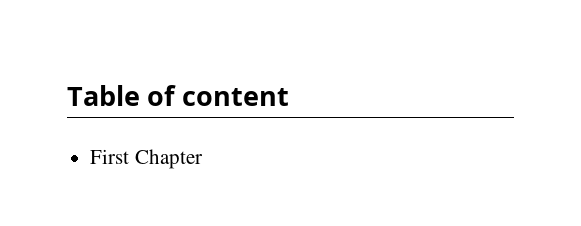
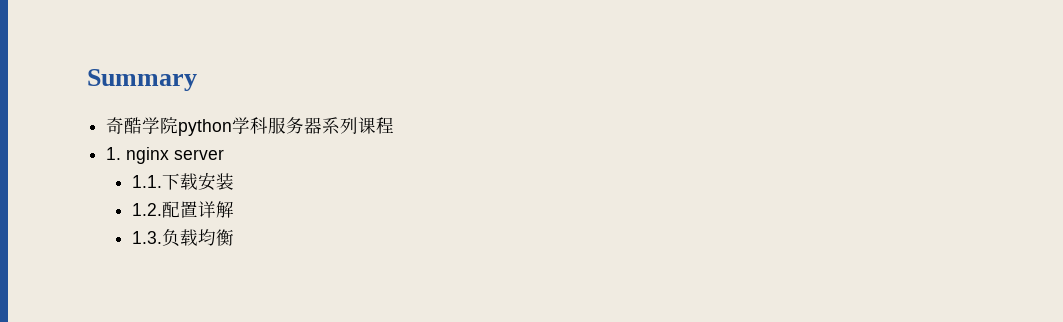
- Table of content
- First Chapter
+ Summary
+ 奇酷学院python学科服务器系列课程
+ 1. nginx server
+ 1.1.下载安装
+ 1.2.配置详解
+ 1.3.负载均衡

